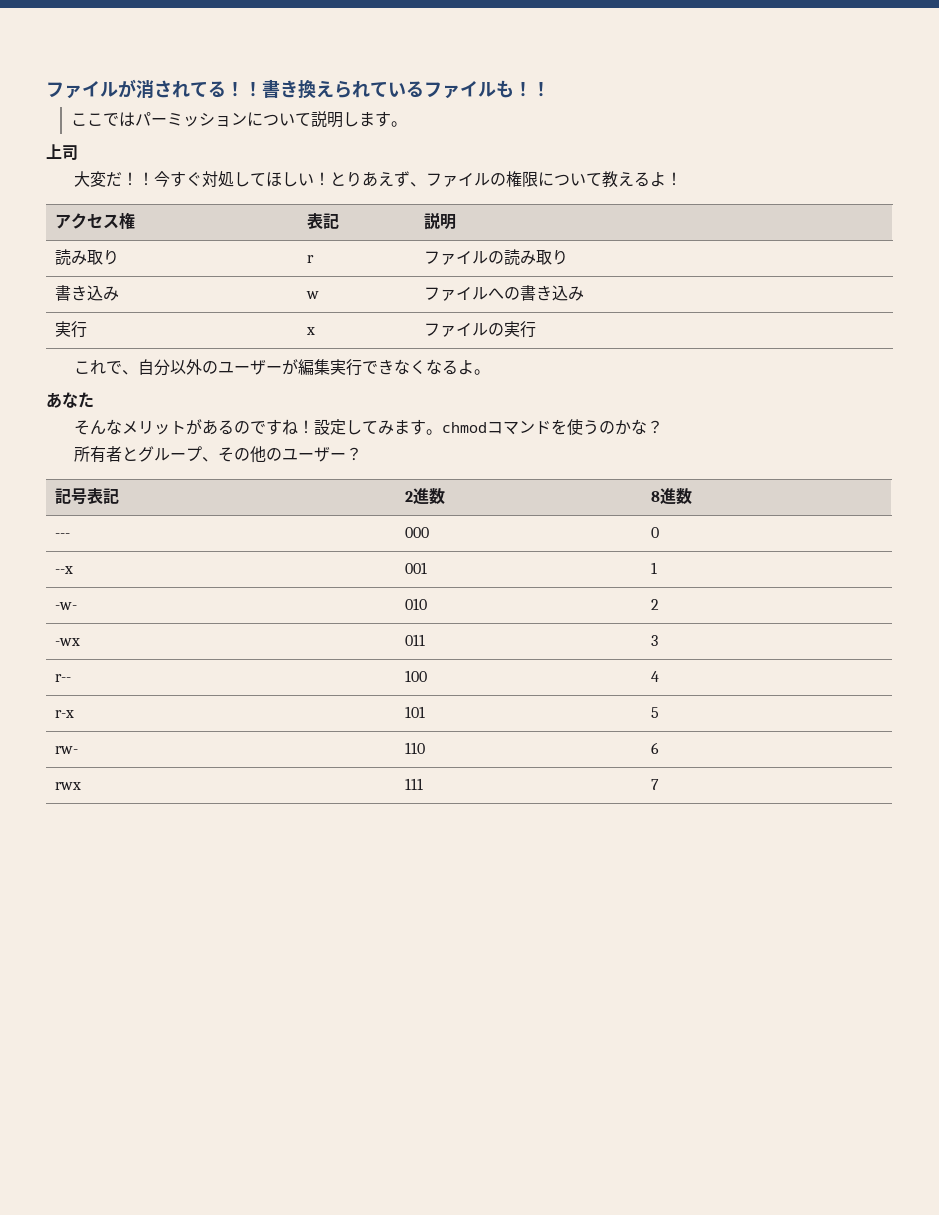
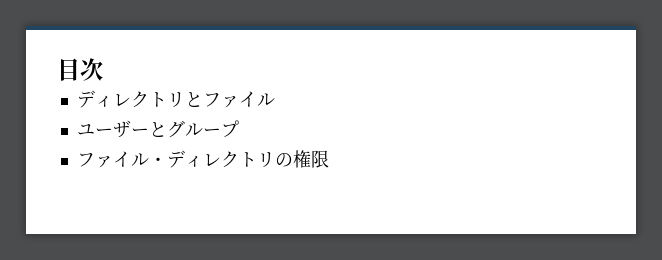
- ファイルが消されてる！！書き換えられているファイルも！！
- ここではパーミッションについて説明します。
- 上司
- 大変だ！！今すぐ対処してほしい！とりあえず、ファイルの権限について教えるよ！
- アクセス権 | 表記 | 説明
- 読み取り | r | ファイルの読み取り
- 書き込み | w | ファイルへの書き込み
- 実行 | x | ファイルの実行
- これで、自分以外のユーザーが編集実行できなくなるよ。
- あなた
- そんなメリットがあるのですね！設定してみます。chmodコマンドを使うのかな？
- 所有者とグループ、その他のユーザー？
- 記号表記 | 2進数 | 8進数
- --- | 000 | 0
- --x | 001 | 1
- -w- | 010 | 2
- -wx | 011 | 3
- r-- | 100 | 4
- r-x | 101 | 5
- rw- | 110 | 6
- rwx | 111 | 7
+ 目次
+ ディレクトリとファイル
+ ユーザーとグループ
+ ファイル・ディレクトリの権限

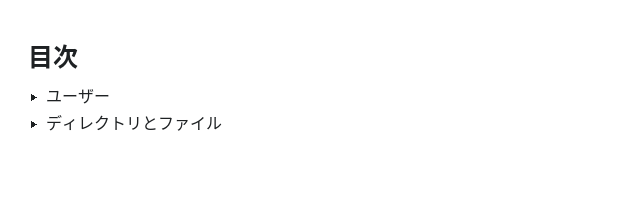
+ ユーザー
- ユーザーとグループ
- ファイル・ディレクトリの権限

